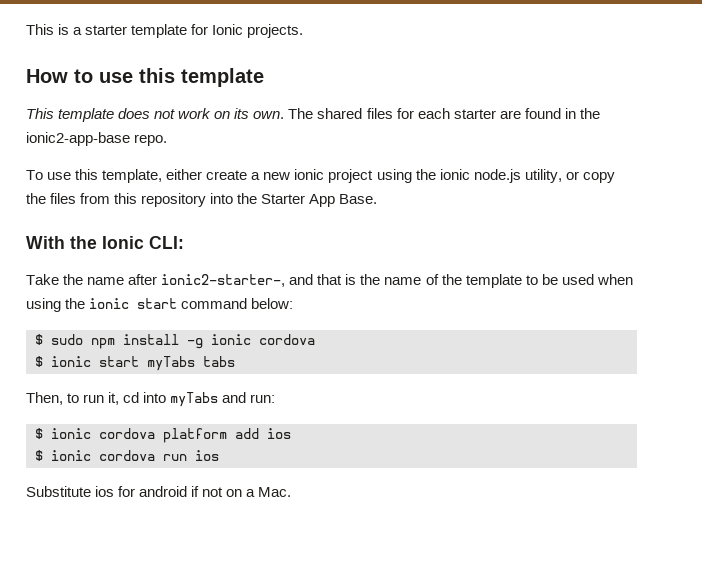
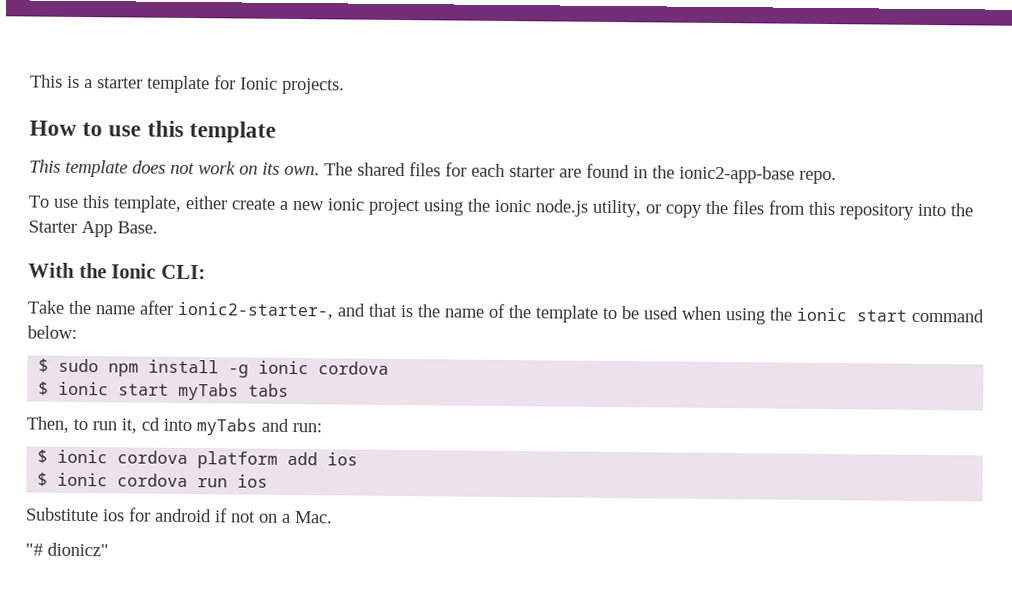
+ "# dionicz"

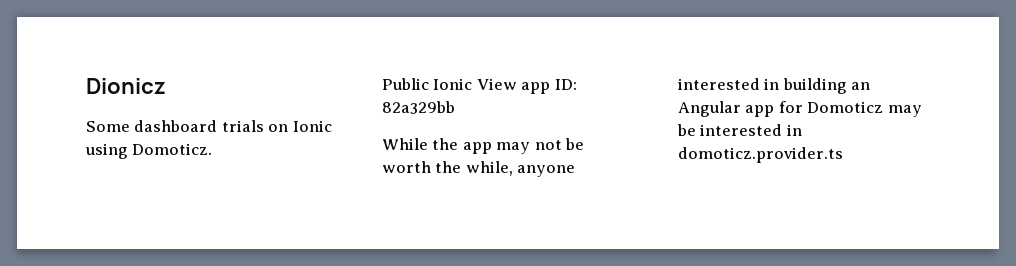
- This is a starter template for Ionic projects.
- How to use this template
- This template does not work on its own. The shared files for each starter are found in the ionic2-app-base repo.
- To use this template, either create a new ionic project using the ionic node.js utility, or copy the files from this repository into the Starter App Base.
- With the Ionic CLI:
- Take the name after ionic2-starter-, and that is the name of the template to be used when using the ionic start command below:
- $ sudo npm install -g ionic cordova
- $ ionic start myTabs tabs
- Then, to run it, cd into myTabs and run:
- $ ionic cordova platform add ios
- $ ionic cordova run ios
- Substitute ios for android if not on a Mac.
- "# dionicz"
+ Dionicz
+ Some dashboard trials on Ionic using Domoticz.
+ Public Ionic View app ID: 82a329bb
+ While the app may not be worth the while, anyone interested in building an Angular app for Domoticz may be interested in domoticz.provider.ts

